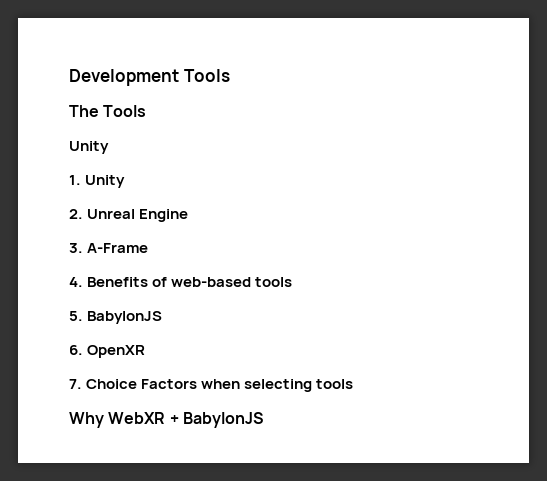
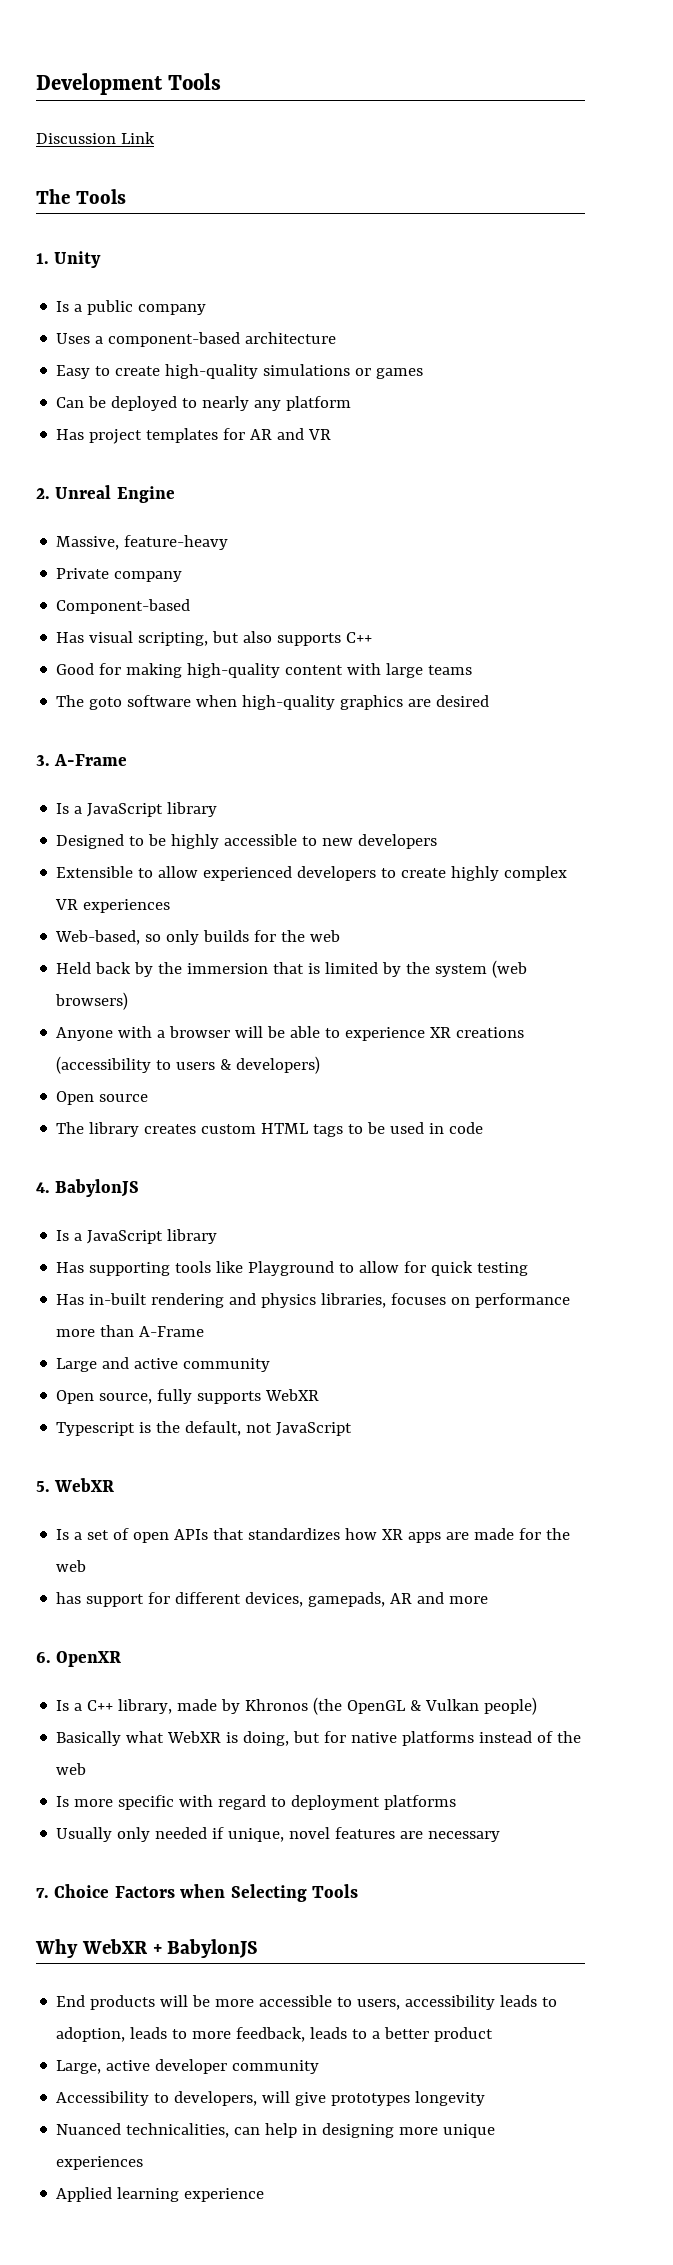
+ Discussion Link
  The Tools
- Unity
  1. Unity
+ Is a public company
+ Uses a component-based architecture
+ Easy to create high-quality simulations or games
+ Can be deployed to nearly any platform
+ Has project templates for AR and VR
  2. Unreal Engine
+ Massive, feature-heavy
+ Private company
+ Component-based
+ Has visual scripting, but also supports C++
+ Good for making high-quality content with large teams
+ The goto software when high-quality graphics are desired
  3. A-Frame
- 4. Benefits of web-based tools
- 5. BabylonJS
+ Is a JavaScript library
+ Designed to be highly accessible to new developers
+ Extensible to allow experienced developers to create highly complex VR experiences
+ Web-based, so only builds for the web
+ Held back by the immersion that is limited by the system (web browsers)
+ Anyone with a browser will be able to experience XR creations (accessibility to users & developers)
+ Open source
+ The library creates custom HTML tags to be used in code
+ 4. BabylonJS
+ Is a JavaScript library
+ Has supporting tools like Playground to allow for quick testing
+ Has in-built rendering and physics libraries, focuses on performance more than A-Frame
+ Large and active community
+ Open source, fully supports WebXR
+ Typescript is the default, not JavaScript
+ 5. WebXR
+ Is a set of open APIs that standardizes how XR apps are made for the web
+ has support for different devices, gamepads, AR and more
  6. OpenXR
+ Is a C++ library, made by Khronos (the OpenGL & Vulkan people)
+ Basically what WebXR is doing, but for native platforms instead of the web
+ Is more specific with regard to deployment platforms
+ Usually only needed if unique, novel features are necessary
- 7. Choice Factors when selecting tools
+ 7. Choice Factors when Selecting Tools
+ End products will be more accessible to users, accessibility leads to adoption, leads to more feedback, leads to a better product
+ Large, active developer community
+ Accessibility to developers, will give prototypes longevity
+ Nuanced technicalities, can help in designing more unique experiences
+ Applied learning experience

